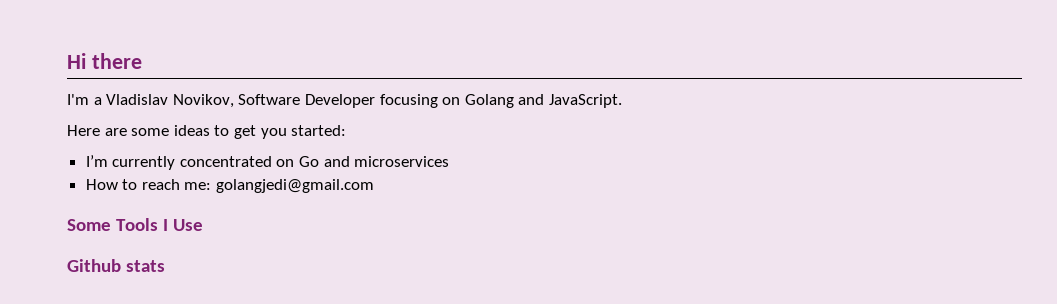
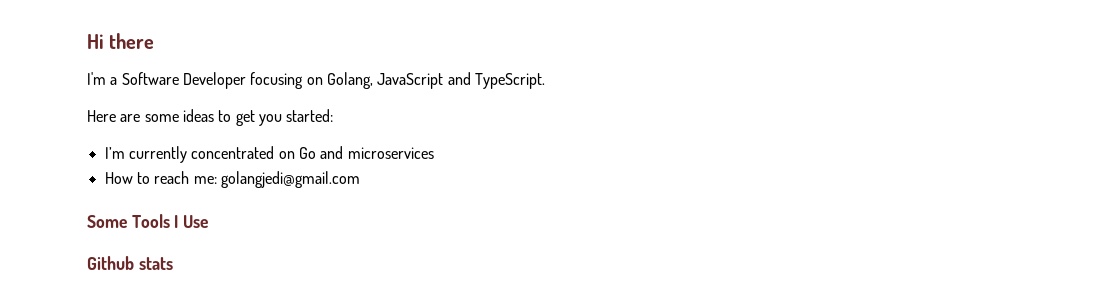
- I'm a Vladislav Novikov, Software Developer focusing on Golang and JavaScript.
+ I'm a Software Developer focusing on Golang, JavaScript and TypeScript.

